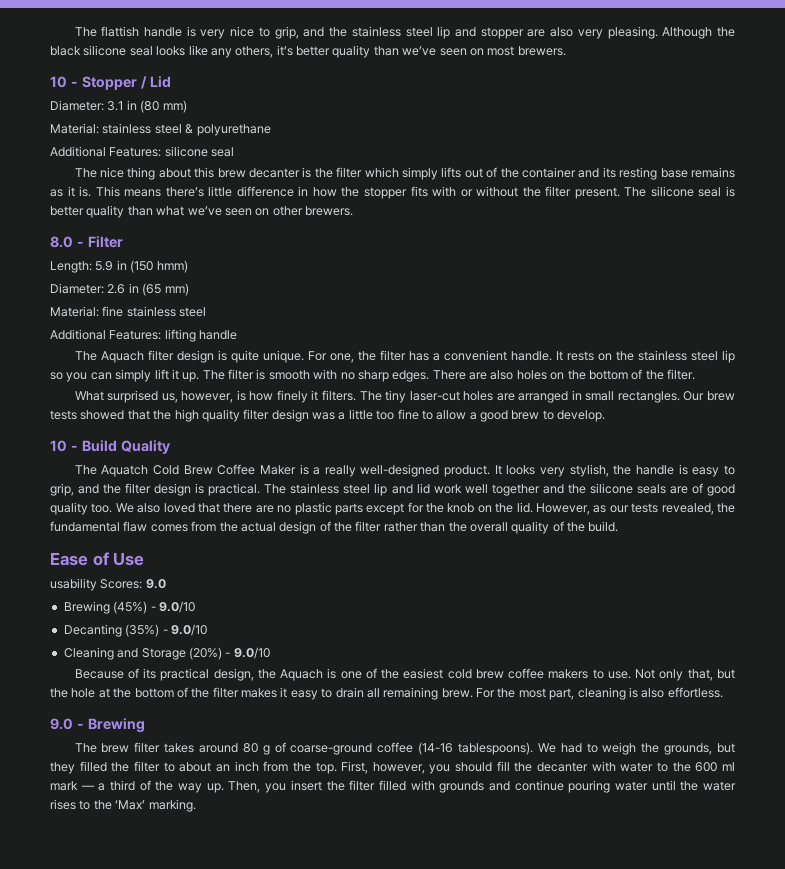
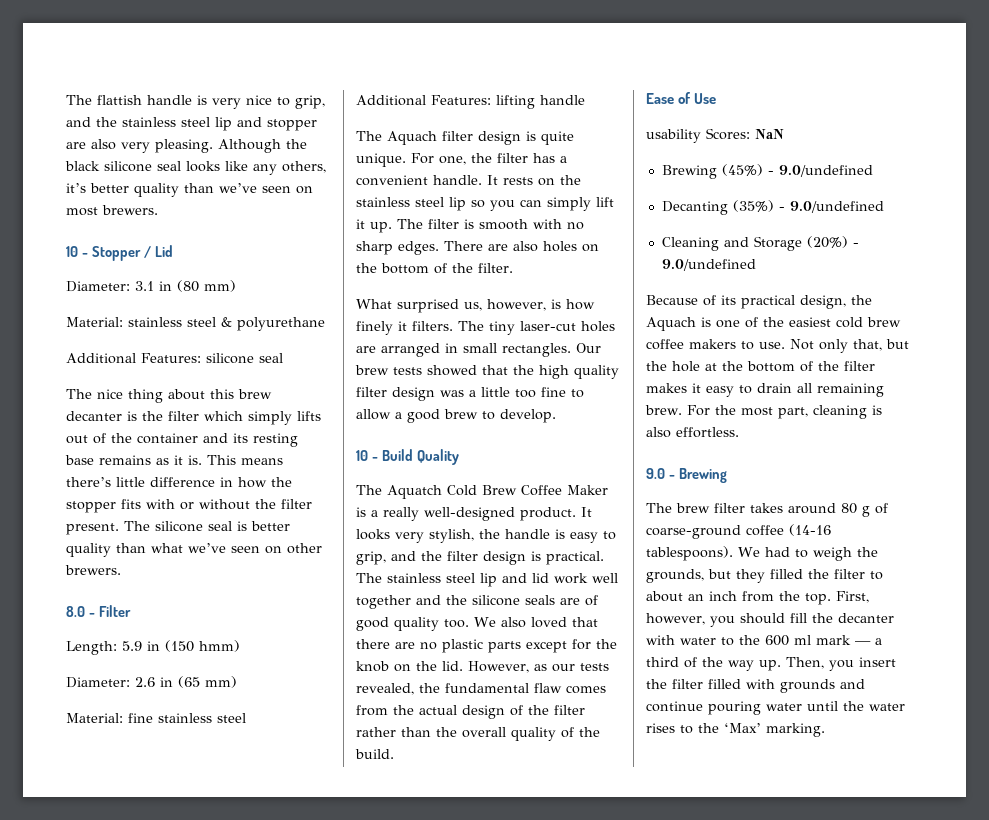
- usability Scores: 9.0
+ usability Scores: NaN
- Brewing (45%) - 9.0/10
+ Brewing (45%) - 9.0/undefined
- Decanting (35%) - 9.0/10
+ Decanting (35%) - 9.0/undefined
- Cleaning and Storage (20%) - 9.0/10
+ Cleaning and Storage (20%) - 9.0/undefined

